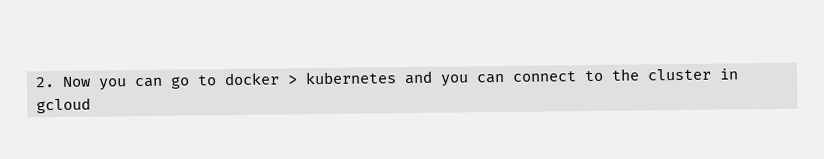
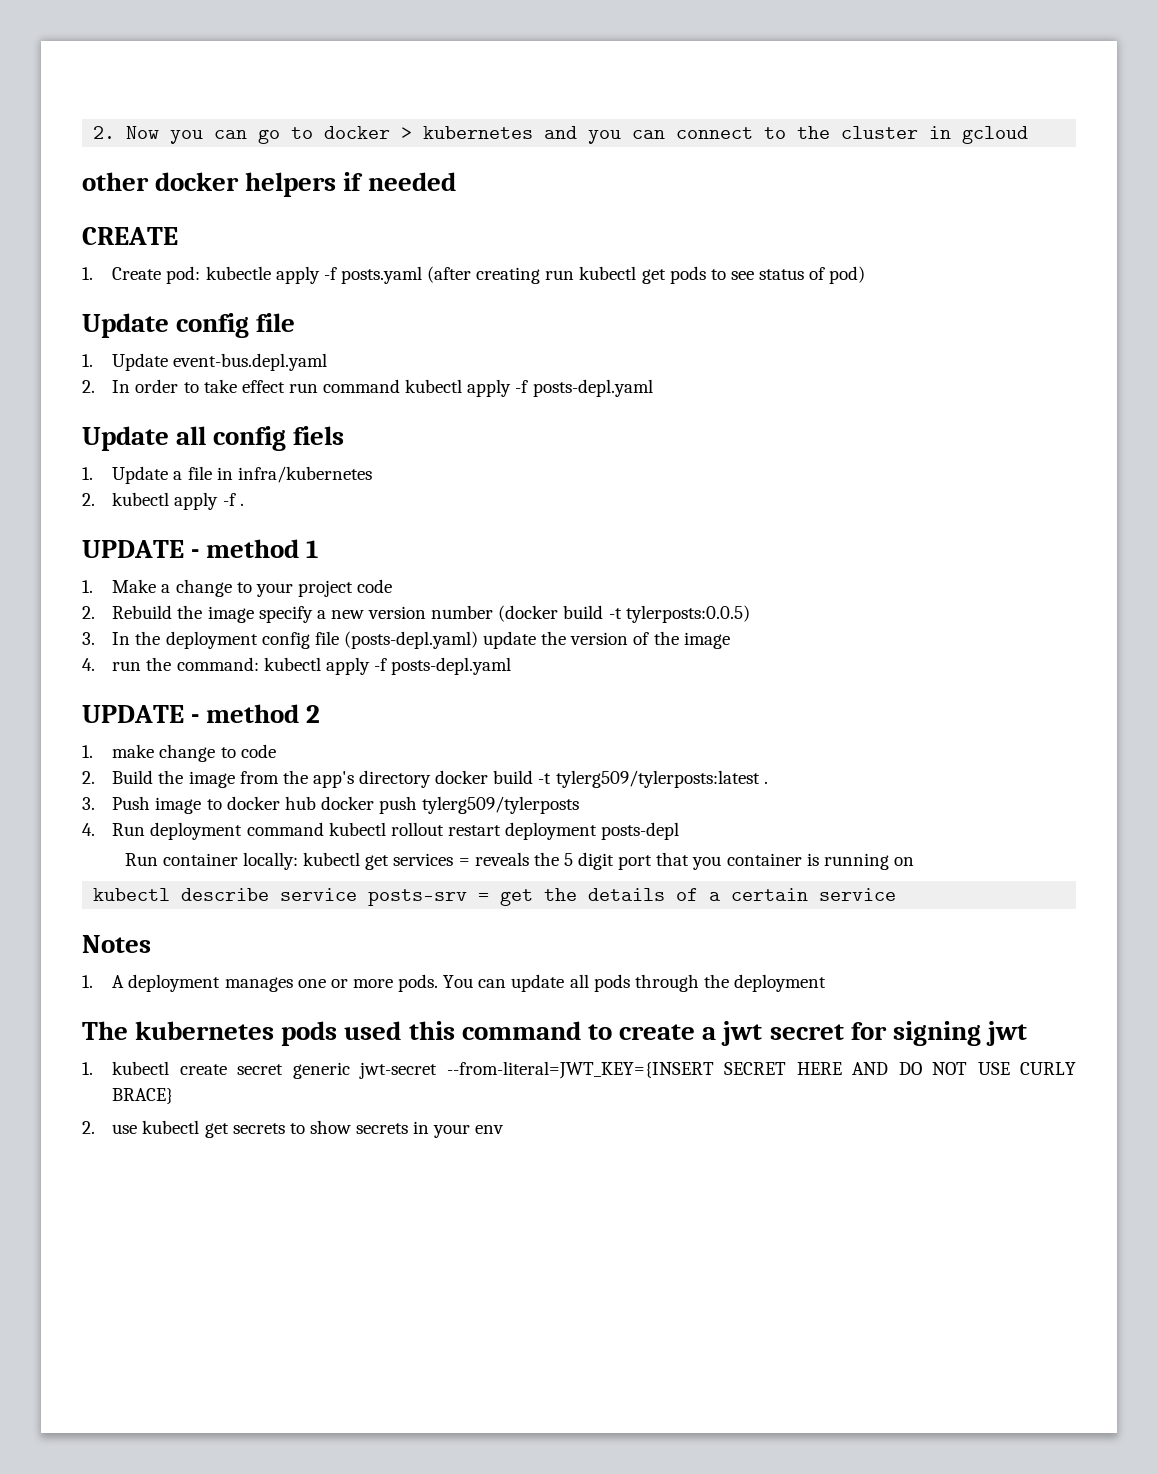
+ other docker helpers if needed
+ CREATE
+ 1. Create pod: kubectle apply -f posts.yaml (after creating run kubectl get pods to see status of pod)
+ Update config file
+ 1. Update event-bus.depl.yaml
+ 2. In order to take effect run command kubectl apply -f posts-depl.yaml
+ Update all config fiels
+ 1. Update a file in infra/kubernetes
+ 2. kubectl apply -f .
+ UPDATE - method 1
+ 1. Make a change to your project code
+ 2. Rebuild the image specify a new version number (docker build -t tylerposts:0.0.5)
+ 3. In the deployment config file (posts-depl.yaml) update the version of the image
+ 4. run the command: kubectl apply -f posts-depl.yaml
+ UPDATE - method 2
+ 1. make change to code
+ 2. Build the image from the app's directory docker build -t tylerg509/tylerposts:latest .
+ 3. Push image to docker hub docker push tylerg509/tylerposts
+ 4. Run deployment command kubectl rollout restart deployment posts-depl
+ Run container locally: kubectl get services = reveals the 5 digit port that you container is running on
+ kubectl describe service posts-srv = get the details of a certain service
+ Notes
+ 1. A deployment manages one or more pods. You can update all pods through the deployment
+ The kubernetes pods used this command to create a jwt secret for signing jwt
+ 1. kubectl create secret generic jwt-secret --from-literal=JWT_KEY={INSERT SECRET HERE AND DO NOT USE CURLY BRACE}
+ 2. use kubectl get secrets to show secrets in your env

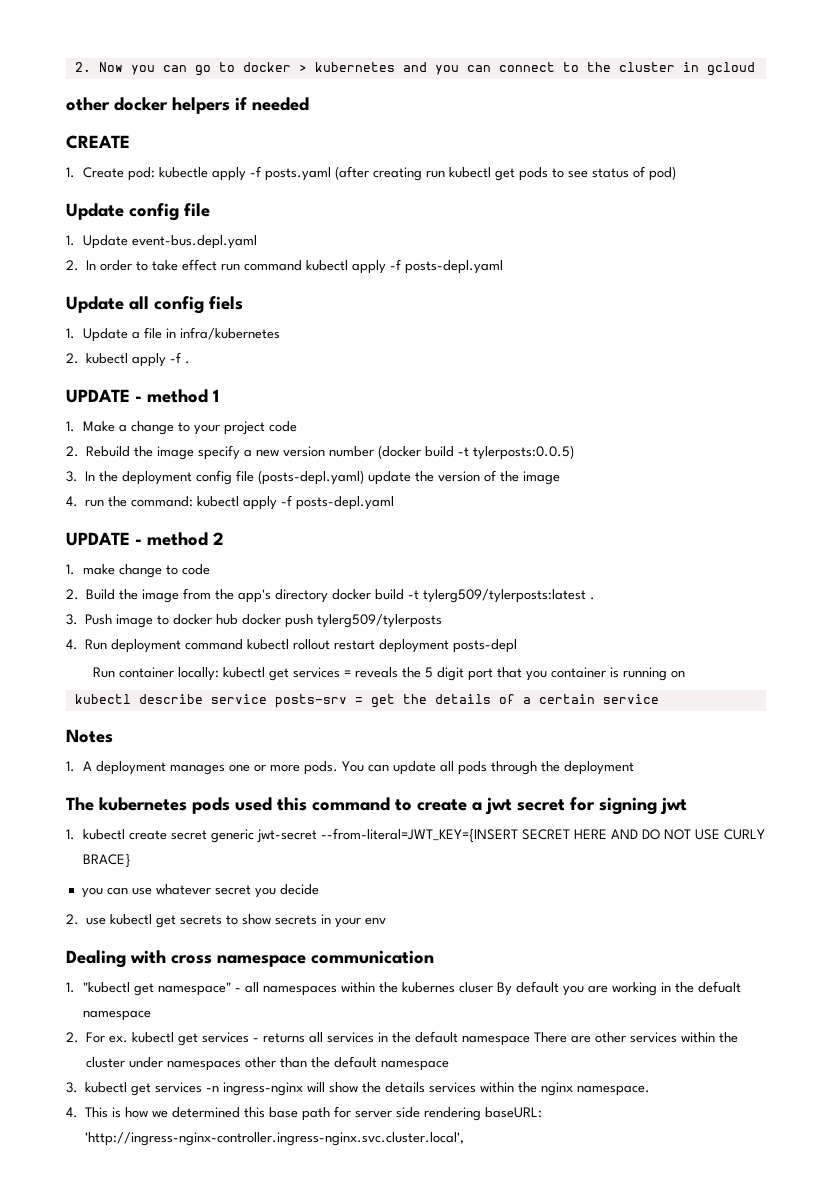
+ you can use whatever secret you decide
+ Dealing with cross namespace communication
+ 1. "kubectl get namespace" - all namespaces within the kubernes cluser By default you are working in the defualt namespace
+ 2. For ex. kubectl get services - returns all services in the default namespace There are other services within the cluster under namespaces other than the default namespace
+ 3. kubectl get services -n ingress-nginx will show the details services within the nginx namespace.
+ 4. This is how we determined this base path for server side rendering baseURL: 'http://ingress-nginx-controller.ingress-nginx.svc.cluster.local',

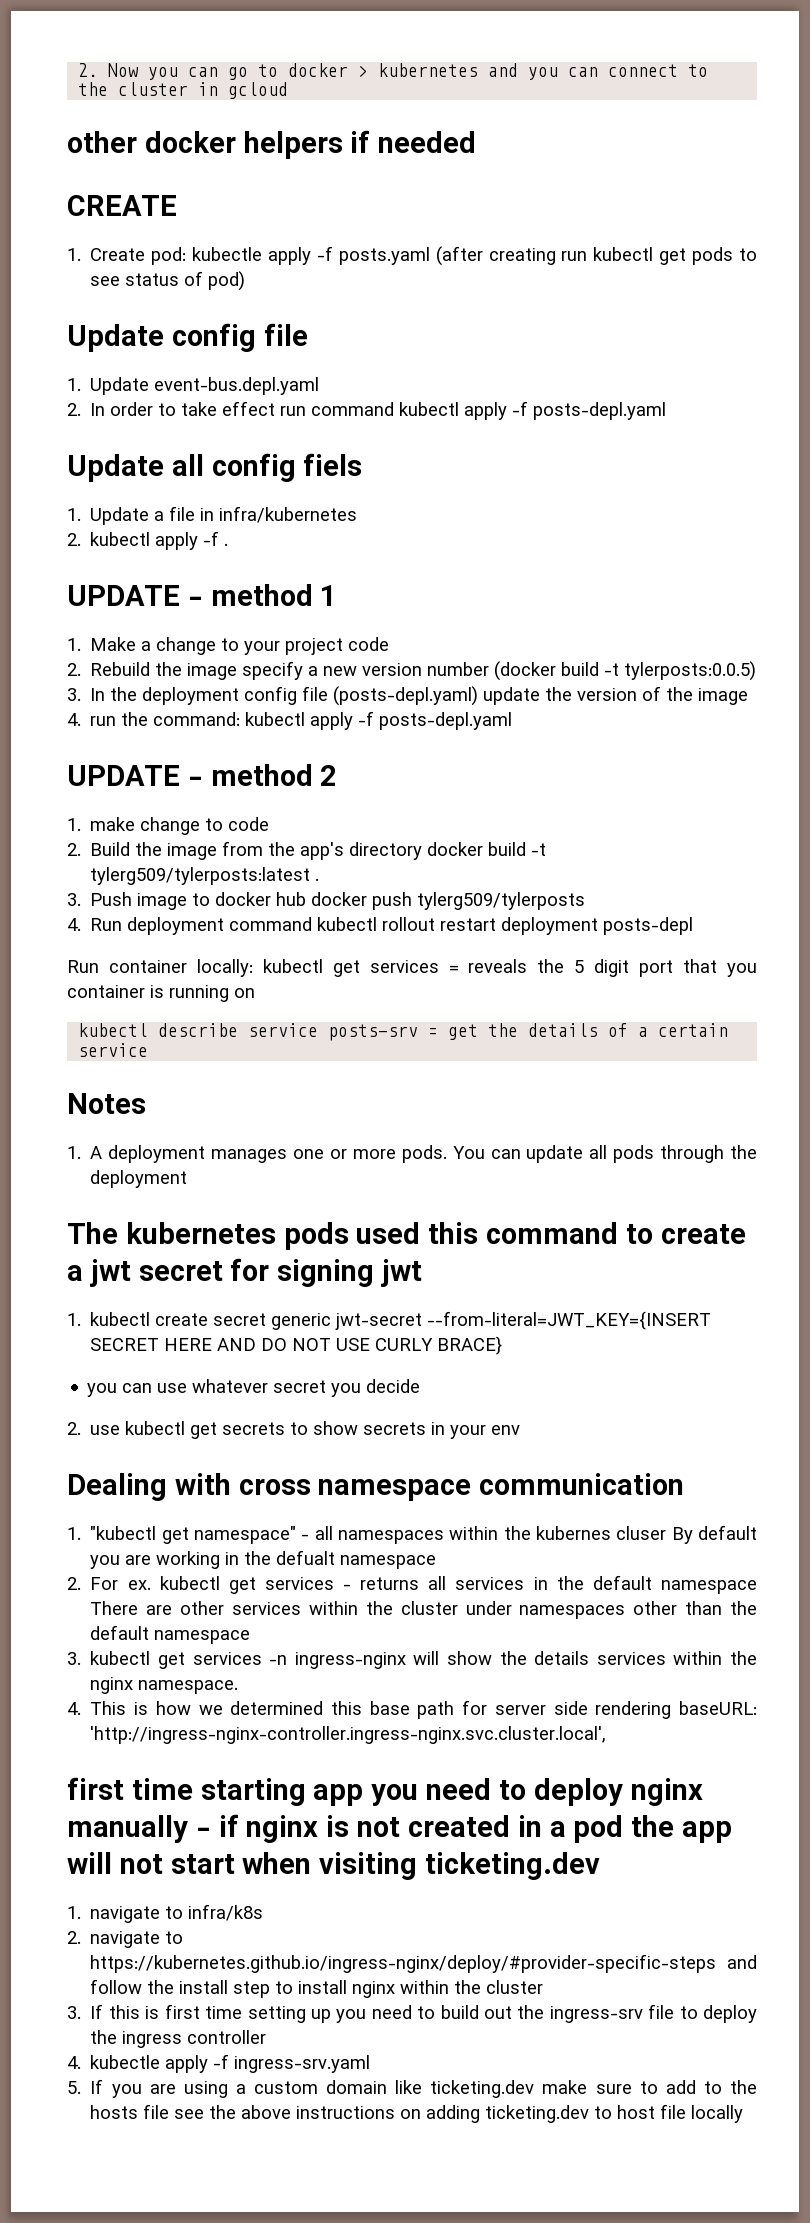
+ first time starting app you need to deploy nginx manually - if nginx is not created in a pod the app will not start when visiting ticketing.dev
+ 1. navigate to infra/k8s
+ 2. navigate to https://kubernetes.github.io/ingress-nginx/deploy/#provider-specific-steps and follow the install step to install nginx within the cluster
+ 3. If this is first time setting up you need to build out the ingress-srv file to deploy the ingress controller
+ 4. kubectle apply -f ingress-srv.yaml
+ 5. If you are using a custom domain like ticketing.dev make sure to add to the hosts file see the above instructions on adding ticketing.dev to host file locally

